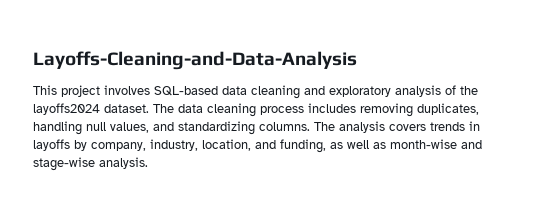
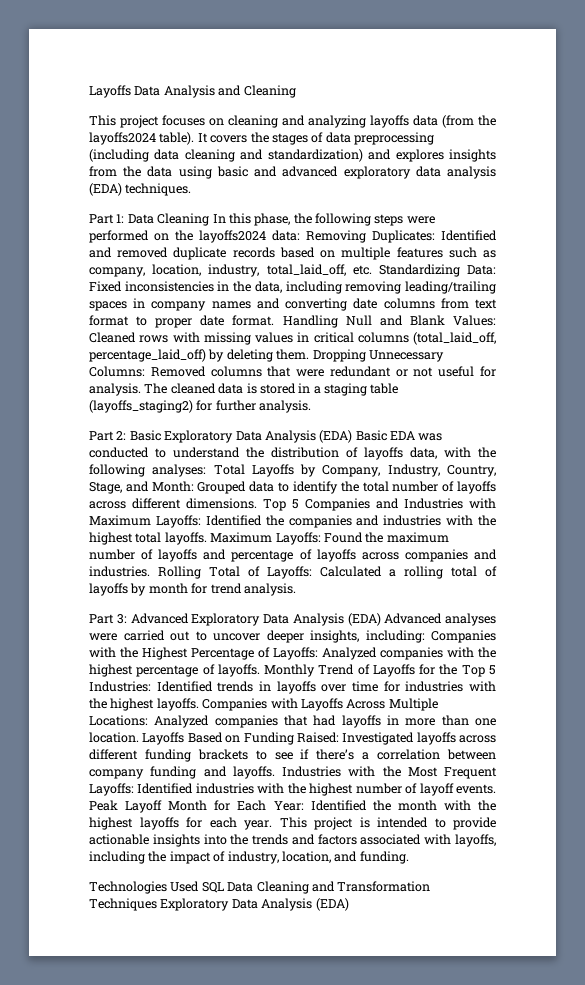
- Layoffs-Cleaning-and-Data-Analysis
- This project involves SQL-based data cleaning and exploratory analysis of the layoffs2024 dataset. The data cleaning process includes removing duplicates, handling null values, and standardizing columns. The analysis covers trends in layoffs by company, industry, location, and funding, as well as month-wise and stage-wise analysis.
+ Layoffs Data Analysis and Cleaning
+ This project focuses on cleaning and analyzing layoffs data (from the layoffs2024 table). It covers the stages of data preprocessing (including data cleaning and standardization) and explores insights from the data using basic and advanced exploratory data analysis (EDA) techniques.
+ Part 1: Data Cleaning In this phase, the following steps were performed on the layoffs2024 data: Removing Duplicates: Identified and removed duplicate records based on multiple features such as company, location, industry, total_laid_off, etc. Standardizing Data: Fixed inconsistencies in the data, including removing leading/trailing spaces in company names and converting date columns from text format to proper date format. Handling Null and Blank Values: Cleaned rows with missing values in critical columns (total_laid_off, percentage_laid_off) by deleting them. Dropping Unnecessary Columns: Removed columns that were redundant or not useful for analysis. The cleaned data is stored in a staging table (layoffs_staging2) for further analysis.
+ Part 2: Basic Exploratory Data Analysis (EDA) Basic EDA was conducted to understand the distribution of layoffs data, with the following analyses: Total Layoffs by Company, Industry, Country, Stage, and Month: Grouped data to identify the total number of layoffs across different dimensions. Top 5 Companies and Industries with Maximum Layoffs: Identified the companies and industries with the highest total layoffs. Maximum Layoffs: Found the maximum number of layoffs and percentage of layoffs across companies and industries. Rolling Total of Layoffs: Calculated a rolling total of layoffs by month for trend analysis.
+ Part 3: Advanced Exploratory Data Analysis (EDA) Advanced analyses were carried out to uncover deeper insights, including: Companies with the Highest Percentage of Layoffs: Analyzed companies with the highest percentage of layoffs. Monthly Trend of Layoffs for the Top 5 Industries: Identified trends in layoffs over time for industries with the highest layoffs. Companies with Layoffs Across Multiple Locations: Analyzed companies that had layoffs in more than one location. Layoffs Based on Funding Raised: Investigated layoffs across different funding brackets to see if there’s a correlation between company funding and layoffs. Industries with the Most Frequent Layoffs: Identified industries with the highest number of layoff events. Peak Layoff Month for Each Year: Identified the month with the highest layoffs for each year. This project is intended to provide actionable insights into the trends and factors associated with layoffs, including the impact of industry, location, and funding.
+ Technologies Used SQL Data Cleaning and Transformation Techniques Exploratory Data Analysis (EDA)

